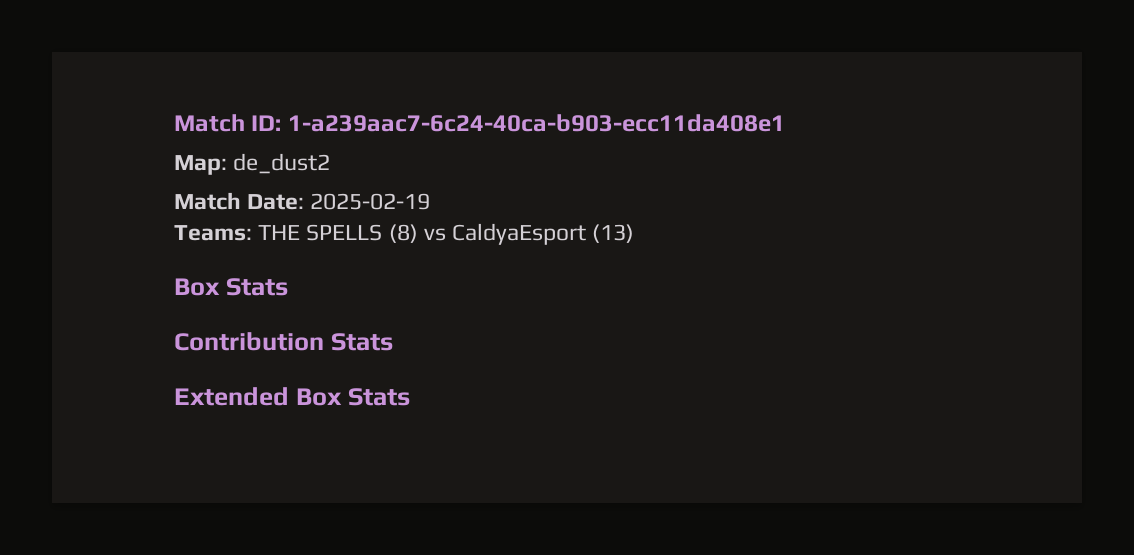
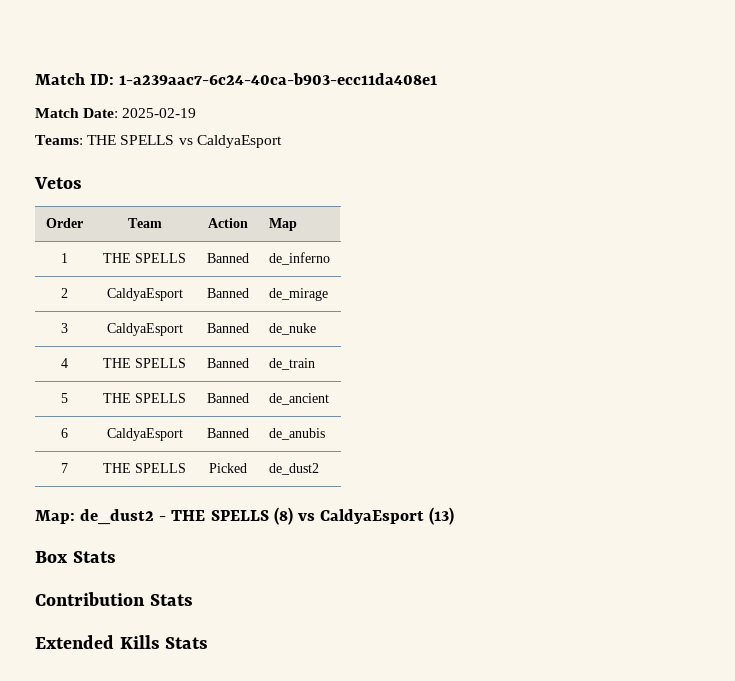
- Map: de_dust2
- Teams: THE SPELLS (8) vs CaldyaEsport (13)
+ Teams: THE SPELLS vs CaldyaEsport
+ Vetos
+ Order | Team | Action | Map
+ 1 | THE SPELLS | Banned | de_inferno
+ 2 | CaldyaEsport | Banned | de_mirage
+ 3 | CaldyaEsport | Banned | de_nuke
+ 4 | THE SPELLS | Banned | de_train
+ 5 | THE SPELLS | Banned | de_ancient
+ 6 | CaldyaEsport | Banned | de_anubis
+ 7 | THE SPELLS | Picked | de_dust2
+ Map: de_dust2 - THE SPELLS (8) vs CaldyaEsport (13)
- Extended Box Stats
+ Extended Kills Stats

